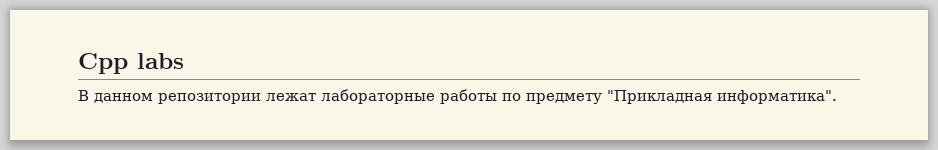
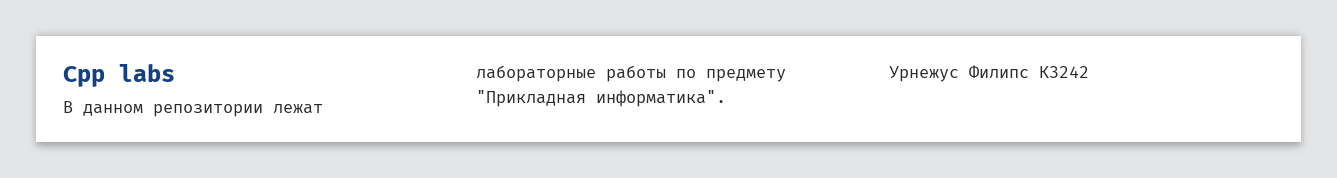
+ Урнежус Филипс К3242

